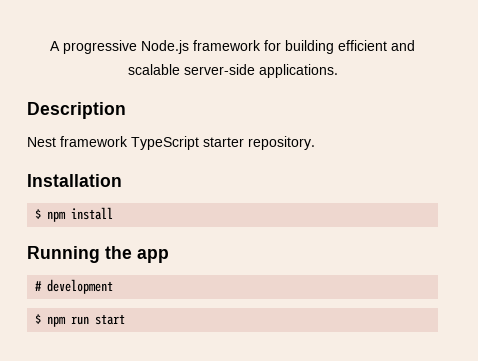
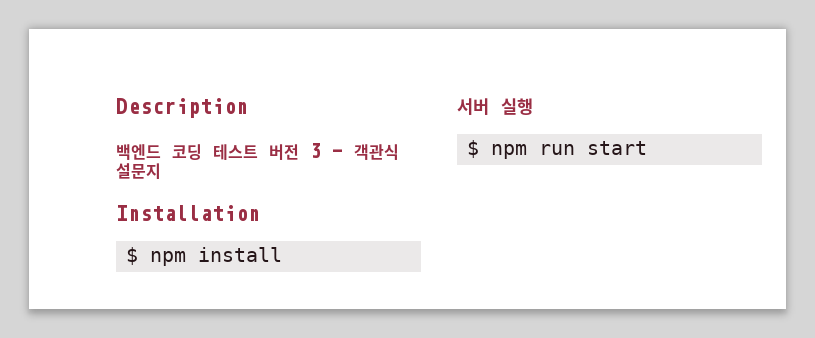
- A progressive Node.js framework for building efficient and scalable server-side applications.
  Description
- Nest framework TypeScript starter repository.
+ 백엔드 코딩 테스트 버전 3 - 객관식 설문지
- Running the app
- # development
+ 서버 실행

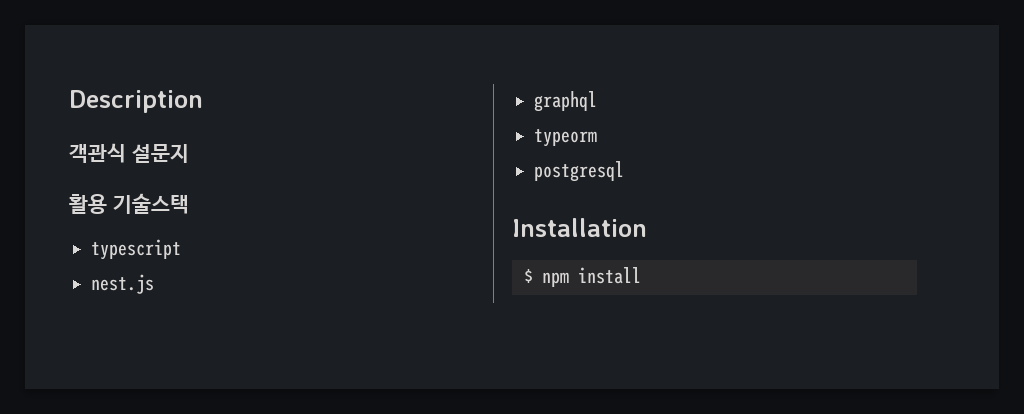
- 백엔드 코딩 테스트 버전 3 - 객관식 설문지
+ 객관식 설문지
+ 활용 기술스택
+ typescript
+ nest.js
+ graphql
+ typeorm
+ postgresql
  Installation
  $ npm install
- 서버 실행
- $ npm run start

